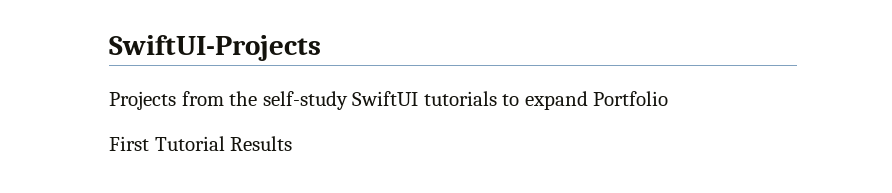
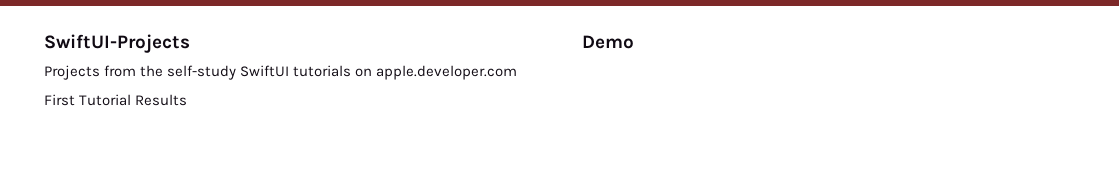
- Projects from the self-study SwiftUI tutorials to expand Portfolio
+ Projects from the self-study SwiftUI tutorials on apple.developer.com
+ Demo

